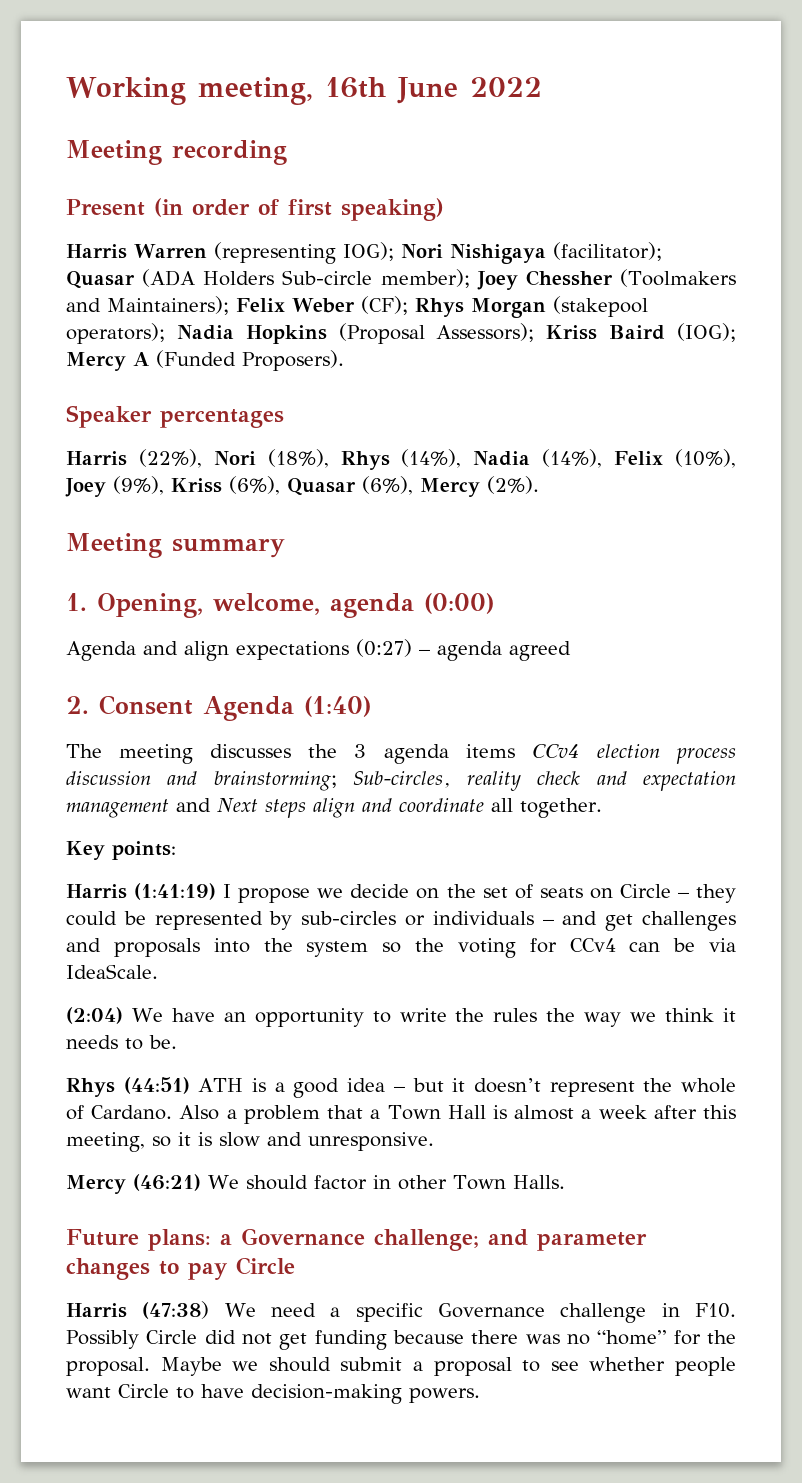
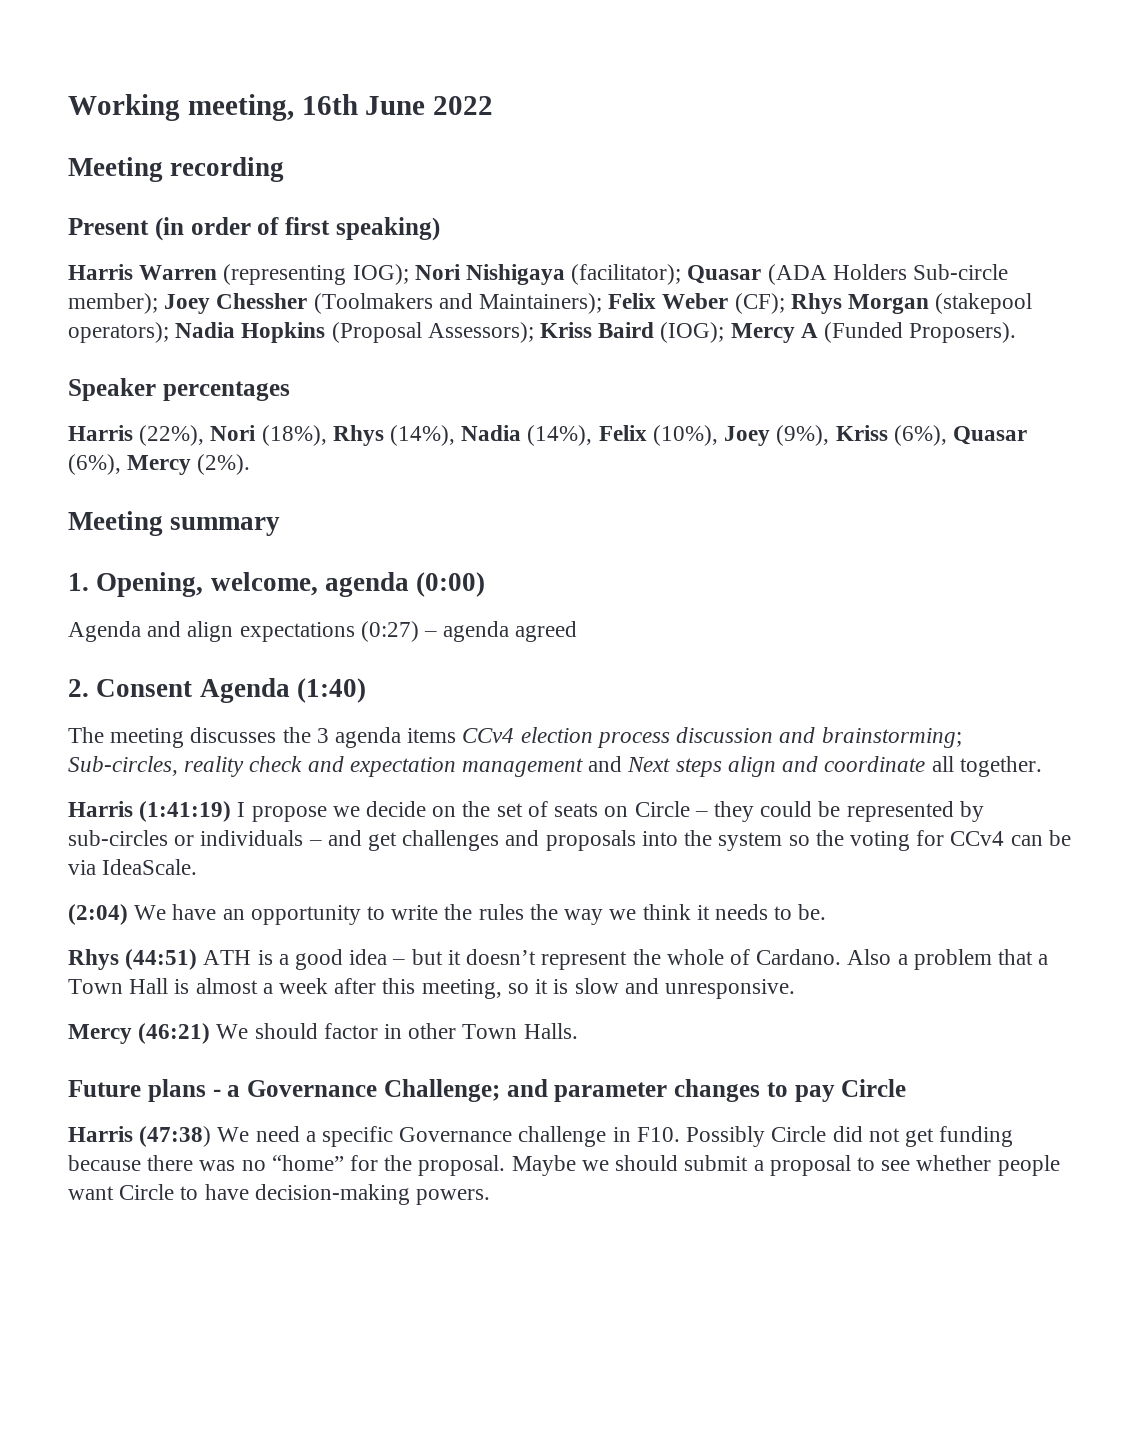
- Key points:
- Future plans: a Governance challenge; and parameter changes to pay Circle
+ Future plans - a Governance Challenge; and parameter changes to pay Circle

